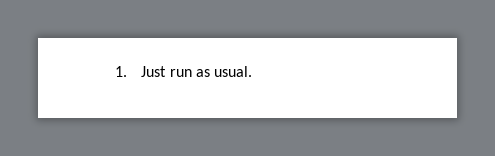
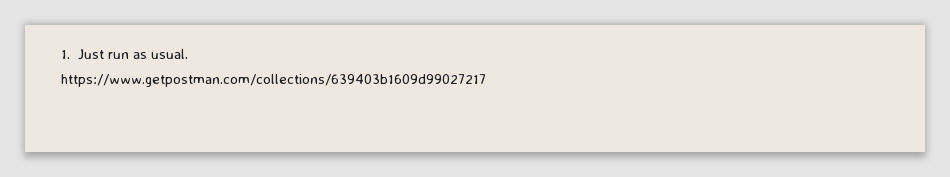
+ https://www.getpostman.com/collections/639403b1609d99027217

